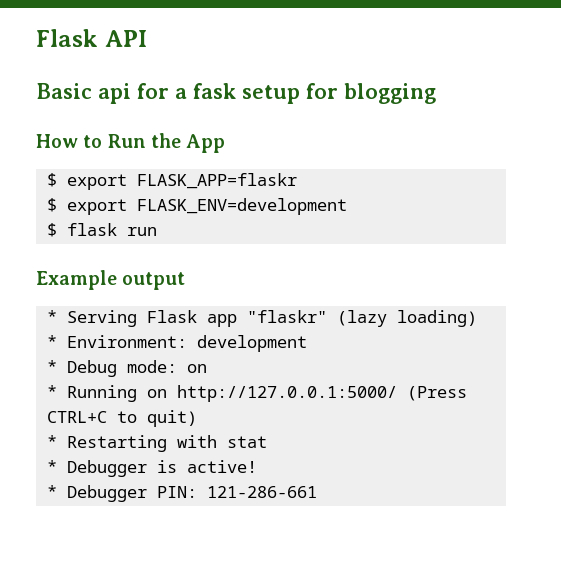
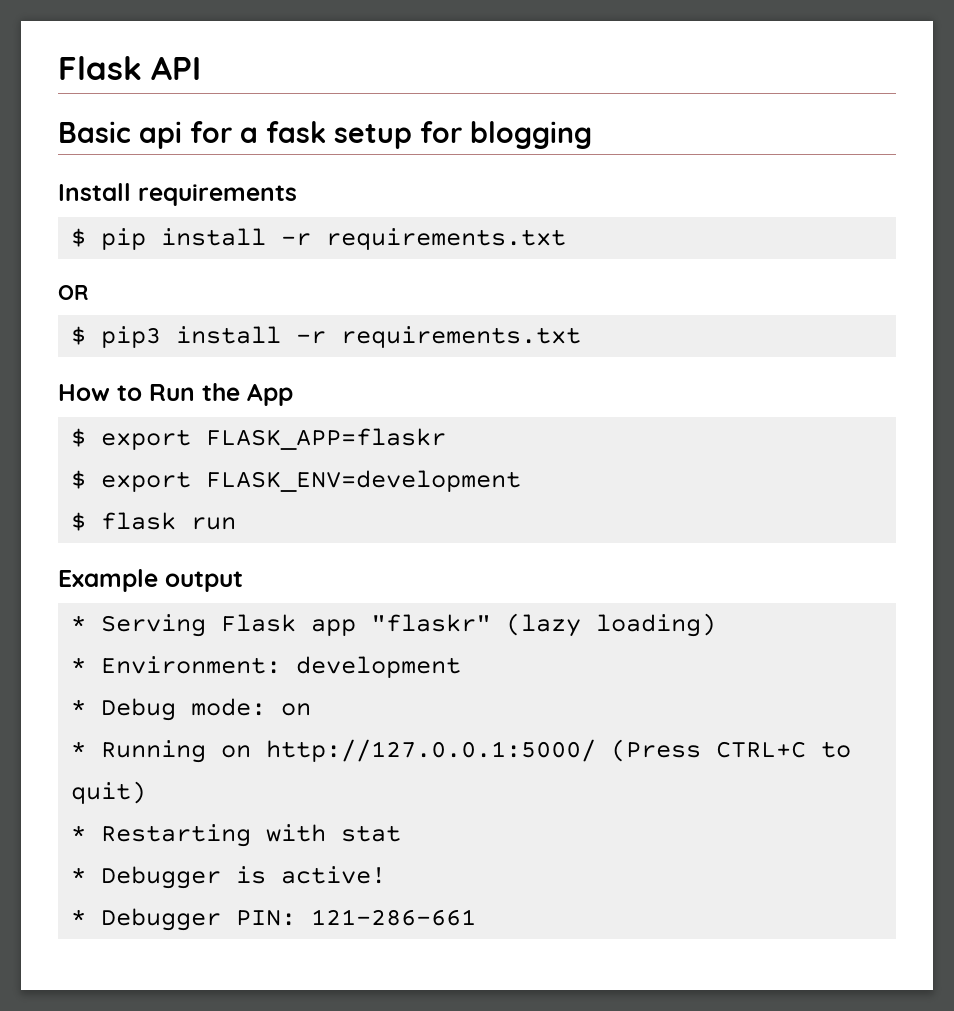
+ Install requirements
+ $ pip install -r requirements.txt
+ OR
+ $ pip3 install -r requirements.txt

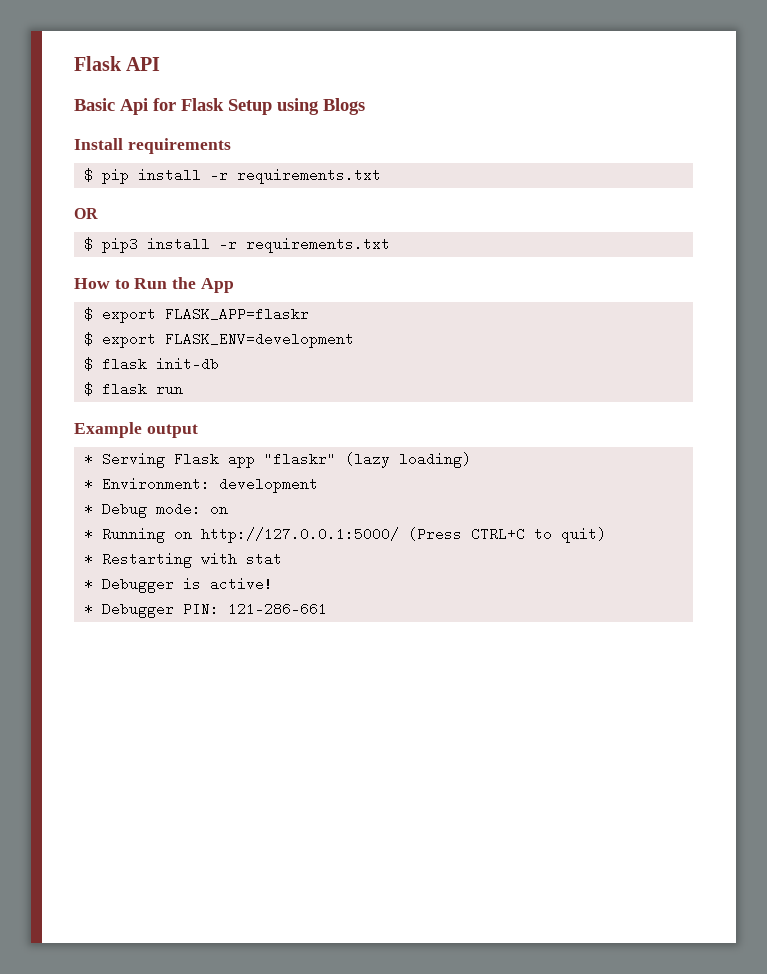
- Basic api for a fask setup for blogging
+ Basic Api for Flask Setup using Blogs
+ $ flask init-db

